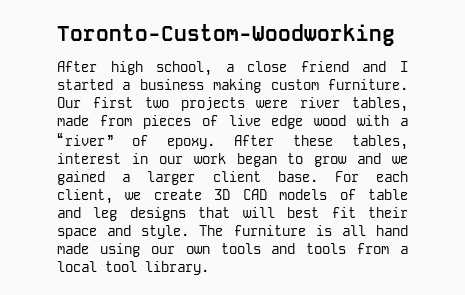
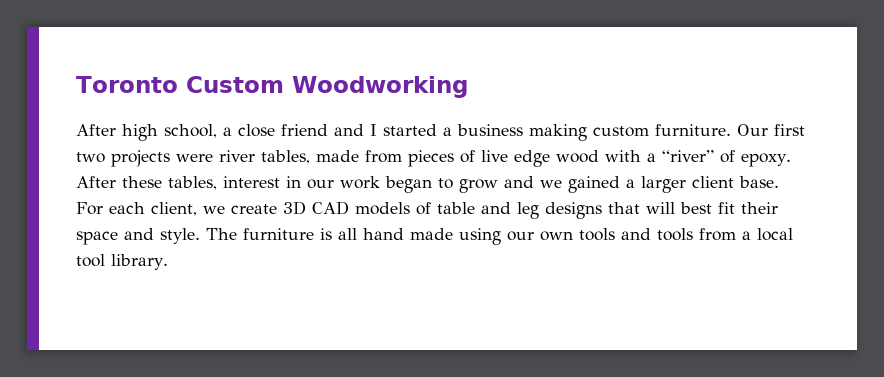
- Toronto-Custom-Woodworking
+ Toronto Custom Woodworking

